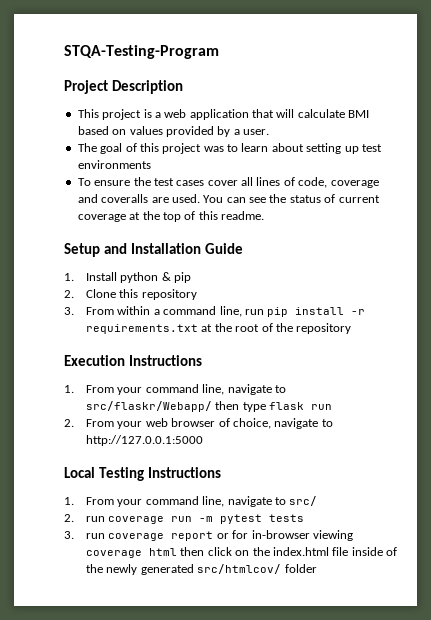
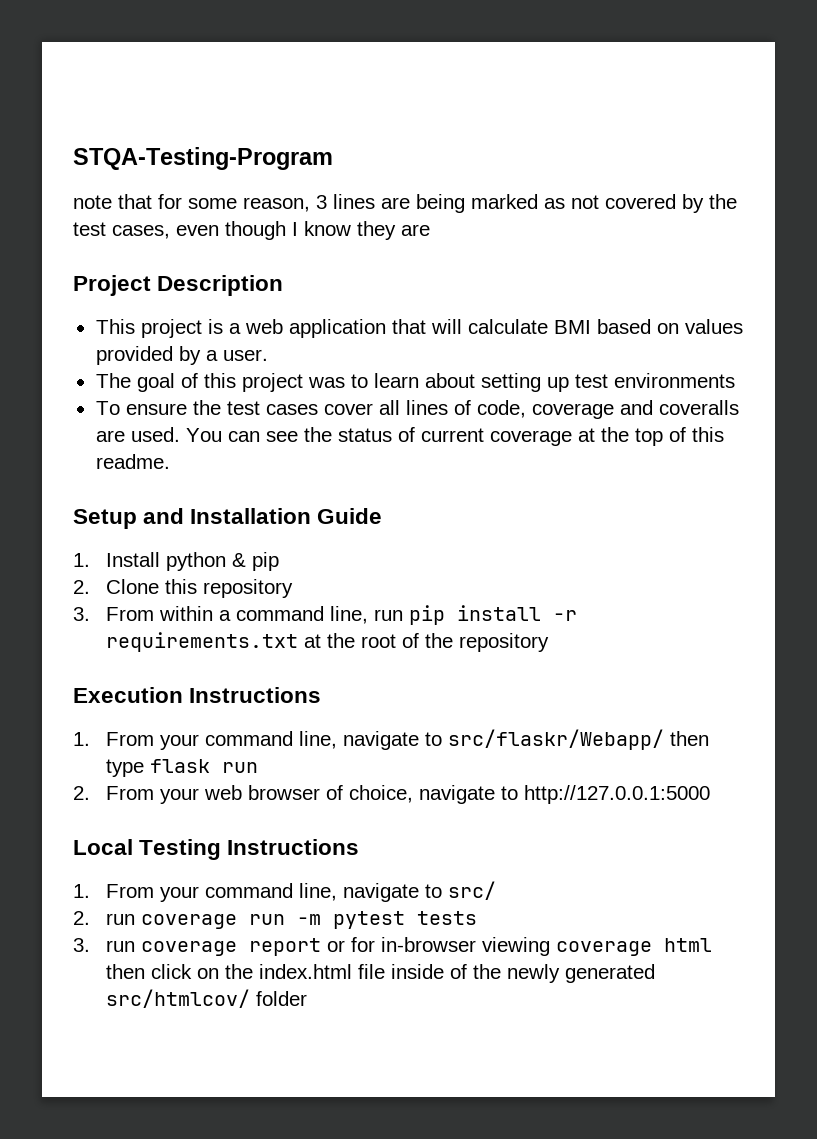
+ note that for some reason, 3 lines are being marked as not covered by the test cases, even though I know they are

